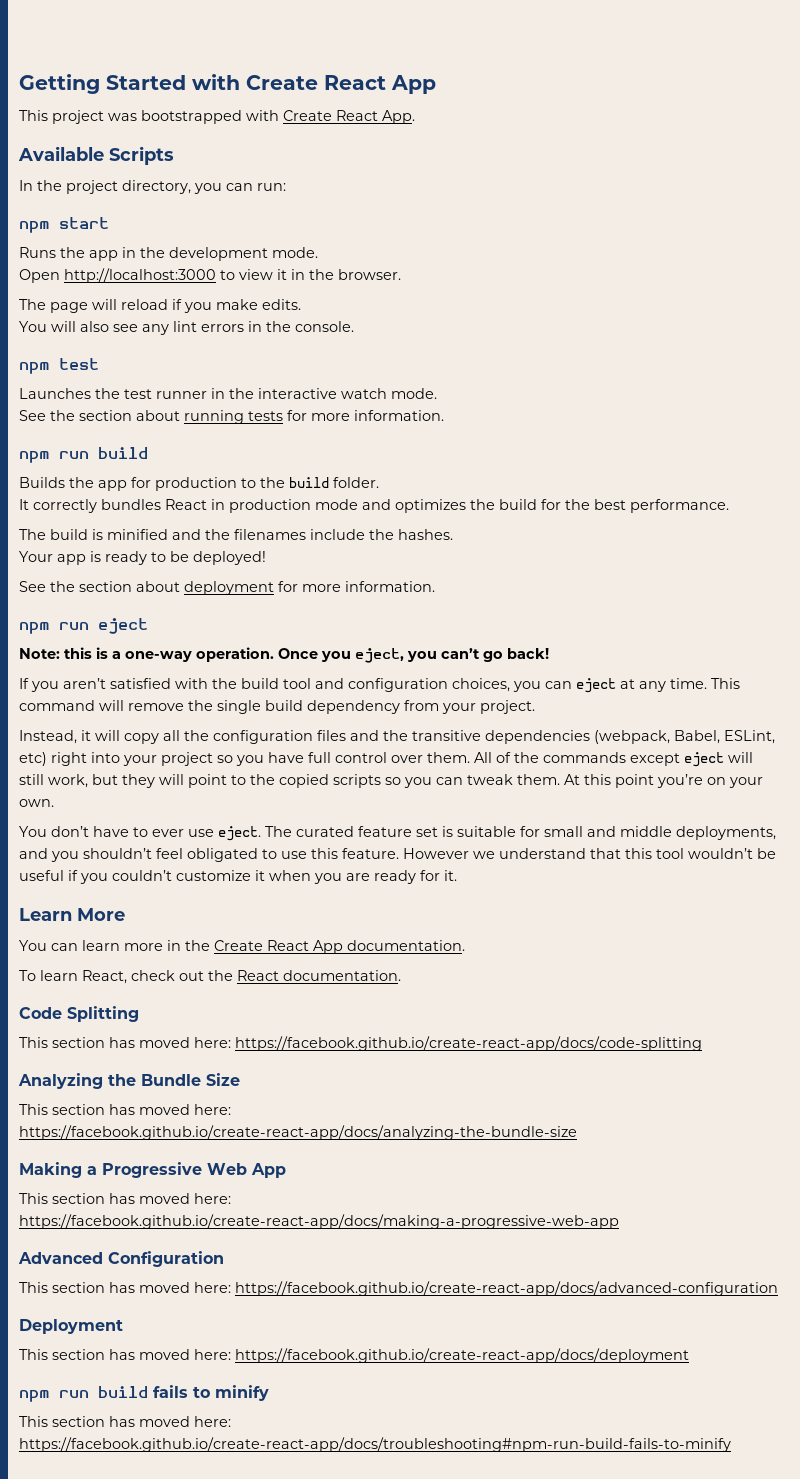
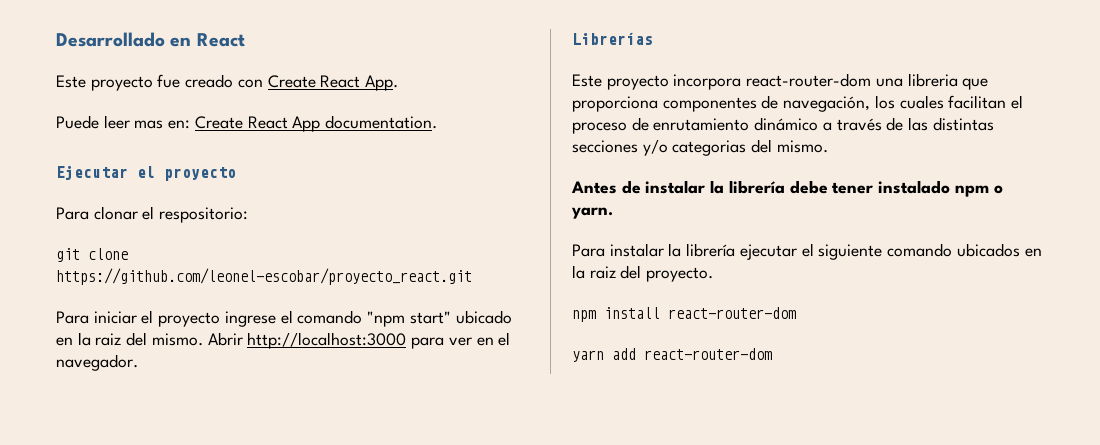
- Getting Started with Create React App
- This project was bootstrapped with Create React App.
- Available Scripts
- In the project directory, you can run:
- npm start
- Runs the app in the development mode.
- Open http://localhost:3000 to view it in the browser.
- The page will reload if you make edits.
- You will also see any lint errors in the console.
- npm test
- Launches the test runner in the interactive watch mode.
- See the section about running tests for more information.
- npm run build
- Builds the app for production to the build folder.
- It correctly bundles React in production mode and optimizes the build for the best performance.
- The build is minified and the filenames include the hashes.
- Your app is ready to be deployed!
- See the section about deployment for more information.
- npm run eject
- Note: this is a one-way operation. Once you eject, you can’t go back!
- If you aren’t satisfied with the build tool and configuration choices, you can eject at any time. This command will remove the single build dependency from your project.
- Instead, it will copy all the configuration files and the transitive dependencies (webpack, Babel, ESLint, etc) right into your project so you have full control over them. All of the commands except eject will still work, but they will point to the copied scripts so you can tweak them. At this point you’re on your own.
- You don’t have to ever use eject. The curated feature set is suitable for small and middle deployments, and you shouldn’t feel obligated to use this feature. However we understand that this tool wouldn’t be useful if you couldn’t customize it when you are ready for it.
- Learn More
- You can learn more in the Create React App documentation.
- To learn React, check out the React documentation.
- Code Splitting
- This section has moved here: https://facebook.github.io/create-react-app/docs/code-splitting
- Analyzing the Bundle Size
- This section has moved here: https://facebook.github.io/create-react-app/docs/analyzing-the-bundle-size
- Making a Progressive Web App
- This section has moved here: https://facebook.github.io/create-react-app/docs/making-a-progressive-web-app
- Advanced Configuration
- This section has moved here: https://facebook.github.io/create-react-app/docs/advanced-configuration
- Deployment
- This section has moved here: https://facebook.github.io/create-react-app/docs/deployment
- npm run build fails to minify
- This section has moved here: https://facebook.github.io/create-react-app/docs/troubleshooting#npm-run-build-fails-to-minify
+ Desarrollado en React
+ Este proyecto fue creado con Create React App.
+ Puede leer mas en: Create React App documentation.
+ Ejecutar el proyecto
+ Para clonar el respositorio:
+ git clone https://github.com/leonel-escobar/proyecto_react.git
+ Para iniciar el proyecto ingrese el comando "npm start" ubicado en la raiz del mismo. Abrir http://localhost:3000 para ver en el navegador.
+ Librerías
+ Este proyecto incorpora react-router-dom una libreria que proporciona componentes de navegación, los cuales facilitan el proceso de enrutamiento dinámico a través de las distintas secciones y/o categorias del mismo.
+ Antes de instalar la librería debe tener instalado npm o yarn.
+ Para instalar la librería ejecutar el siguiente comando ubicados en la raiz del proyecto.
+ npm install react-router-dom
+ yarn add react-router-dom

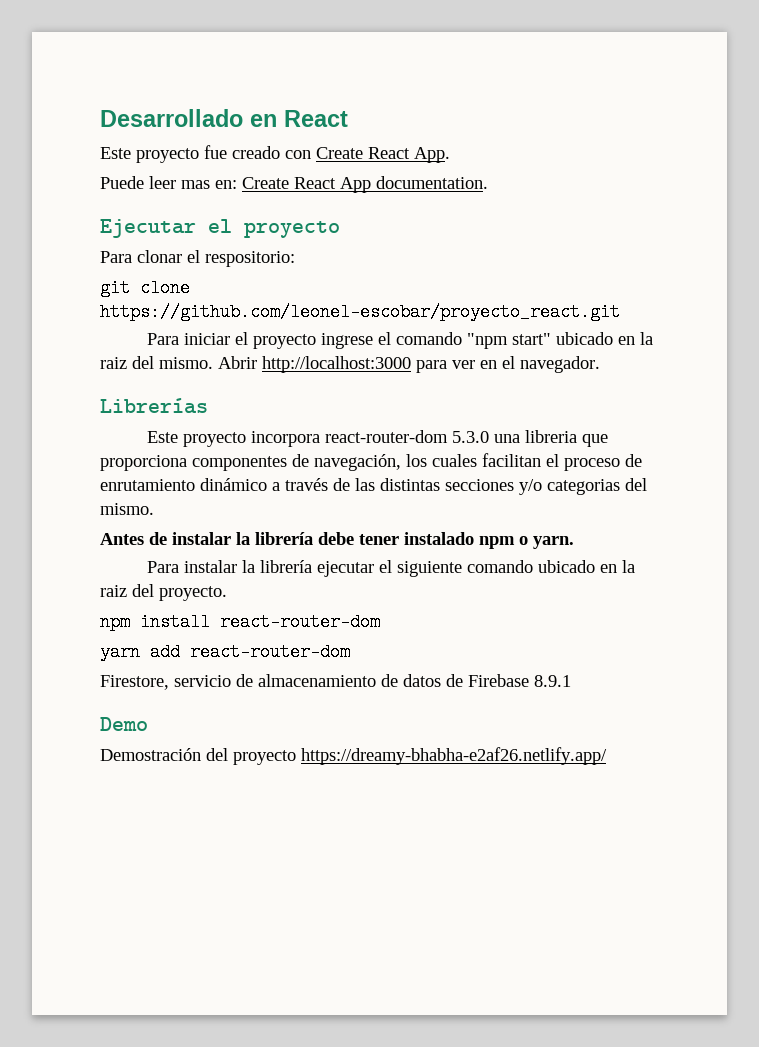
- Este proyecto incorpora react-router-dom una libreria que proporciona componentes de navegación, los cuales facilitan el proceso de enrutamiento dinámico a través de las distintas secciones y/o categorias del mismo.
+ Este proyecto incorpora react-router-dom 5.3.0 una libreria que proporciona componentes de navegación, los cuales facilitan el proceso de enrutamiento dinámico a través de las distintas secciones y/o categorias del mismo.
- Para instalar la librería ejecutar el siguiente comando ubicados en la raiz del proyecto.
+ Para instalar la librería ejecutar el siguiente comando ubicado en la raiz del proyecto.
+ Firestore, servicio de almacenamiento de datos de Firebase 8.9.1
+ Demo
+ Demostración del proyecto https://dreamy-bhabha-e2af26.netlify.app/

